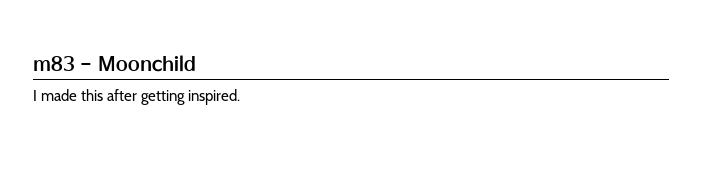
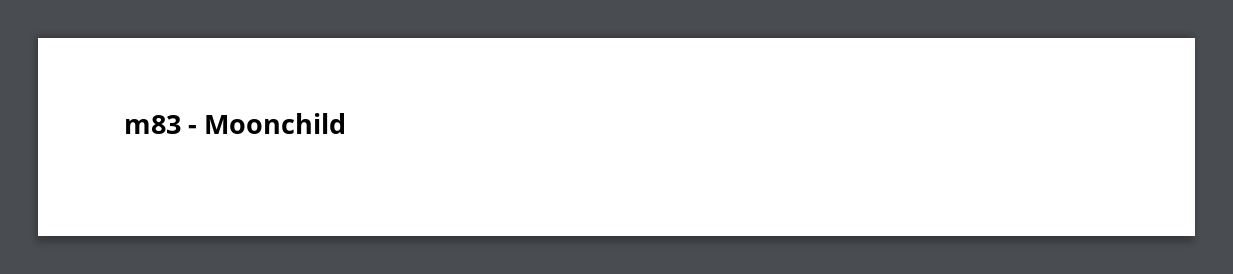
- I made this after getting inspired.

